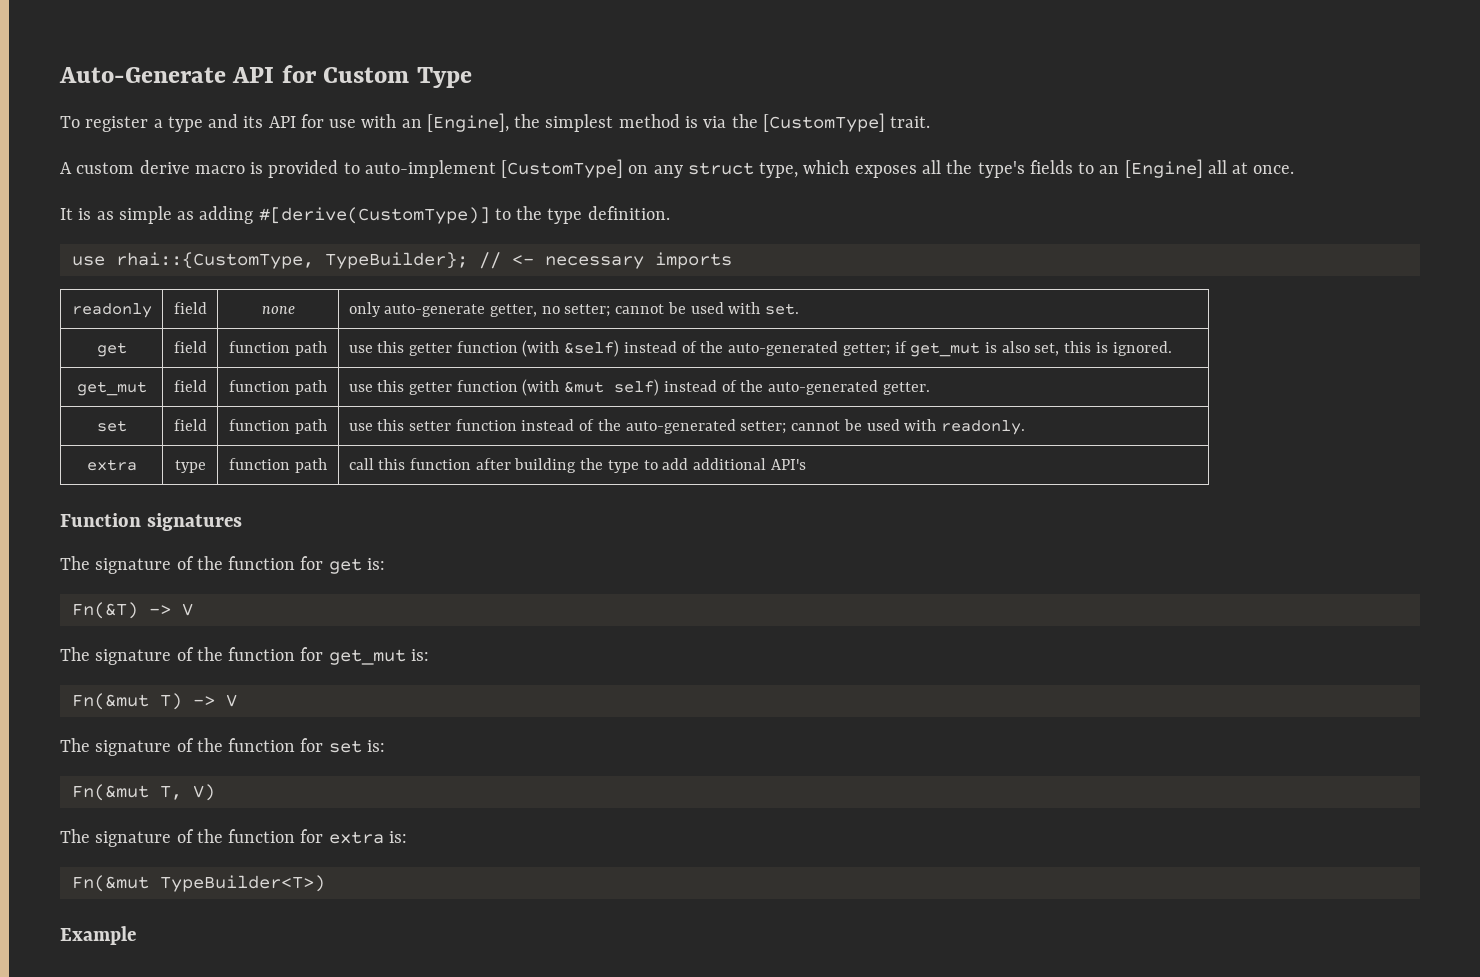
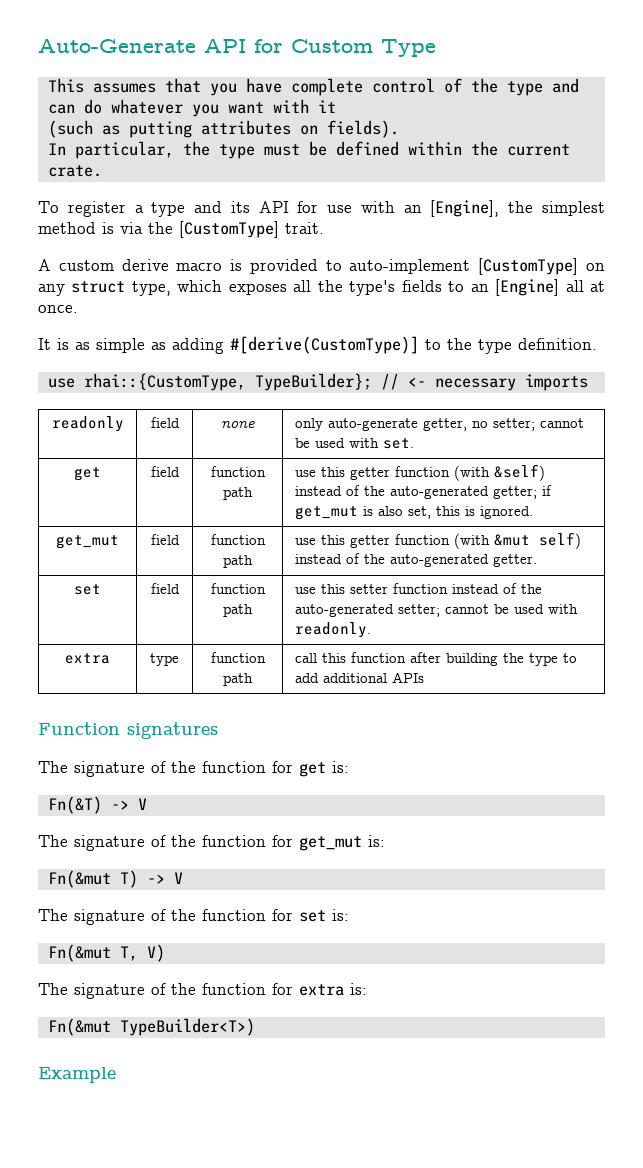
+ This assumes that you have complete control of the type and can do whatever you want with it
+ (such as putting attributes on fields).
+ In particular, the type must be defined within the current crate.
- extra | type | function path | call this function after building the type to add additional API's
+ extra | type | function path | call this function after building the type to add additional APIs

